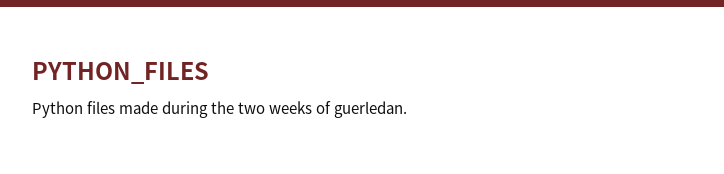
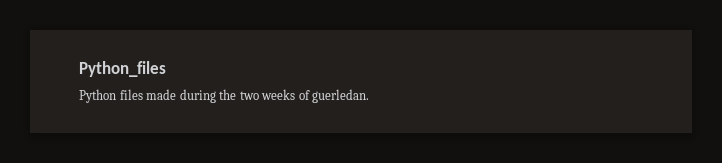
- PYTHON_FILES
+ Python_files

